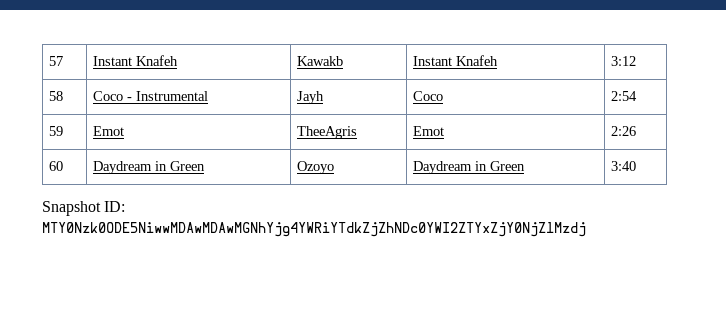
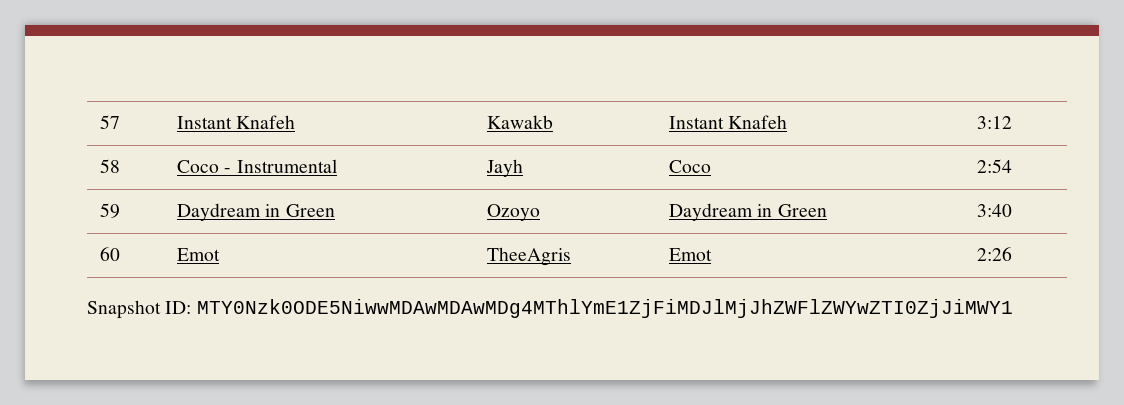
- 59 | Emot | TheeAgris | Emot | 2:26
- 60 | Daydream in Green | Ozoyo | Daydream in Green | 3:40
+ 59 | Daydream in Green | Ozoyo | Daydream in Green | 3:40
+ 60 | Emot | TheeAgris | Emot | 2:26
- Snapshot ID: MTY0Nzk0ODE5NiwwMDAwMDAwMGNhYjg4YWRiYTdkZjZhNDc0YWI2ZTYxZjY0NjZlMzdj
+ Snapshot ID: MTY0Nzk0ODE5NiwwMDAwMDAwMDg4MThlYmE1ZjFiMDJlMjJhZWFlZWYwZTI0ZjJiMWY1

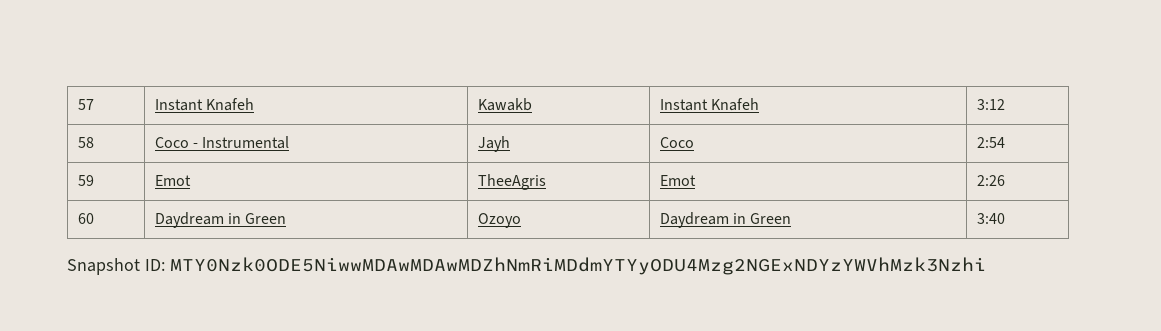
- 59 | Daydream in Green | Ozoyo | Daydream in Green | 3:40
+ 59 | Emot | TheeAgris | Emot | 2:26
+ 60 | Daydream in Green | Ozoyo | Daydream in Green | 3:40
- 60 | Emot | TheeAgris | Emot | 2:26
- Snapshot ID: MTY0Nzk0ODE5NiwwMDAwMDAwMDg4MThlYmE1ZjFiMDJlMjJhZWFlZWYwZTI0ZjJiMWY1
+ Snapshot ID: MTY0Nzk0ODE5NiwwMDAwMDAwMDZhNmRiMDdmYTYyODU4Mzg2NGExNDYzYWVhMzk3Nzhi

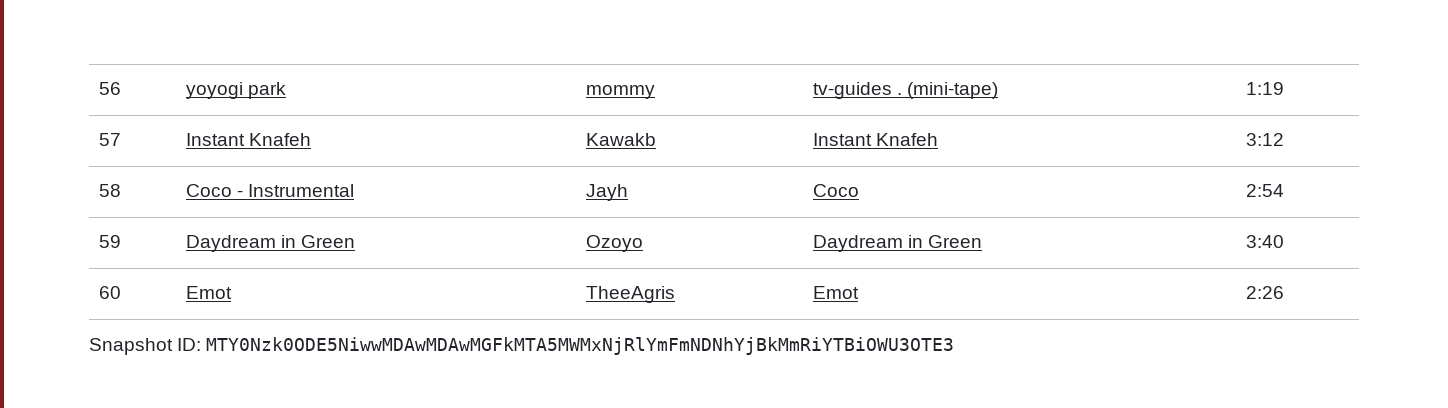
+ 56 | yoyogi park | mommy | tv-guides . (mini-tape) | 1:19
- 59 | Emot | TheeAgris | Emot | 2:26
- 60 | Daydream in Green | Ozoyo | Daydream in Green | 3:40
+ 59 | Daydream in Green | Ozoyo | Daydream in Green | 3:40
+ 60 | Emot | TheeAgris | Emot | 2:26
- Snapshot ID: MTY0Nzk0ODE5NiwwMDAwMDAwMDZhNmRiMDdmYTYyODU4Mzg2NGExNDYzYWVhMzk3Nzhi
+ Snapshot ID: MTY0Nzk0ODE5NiwwMDAwMDAwMGFkMTA5MWMxNjRlYmFmNDNhYjBkMmRiYTBiOWU3OTE3

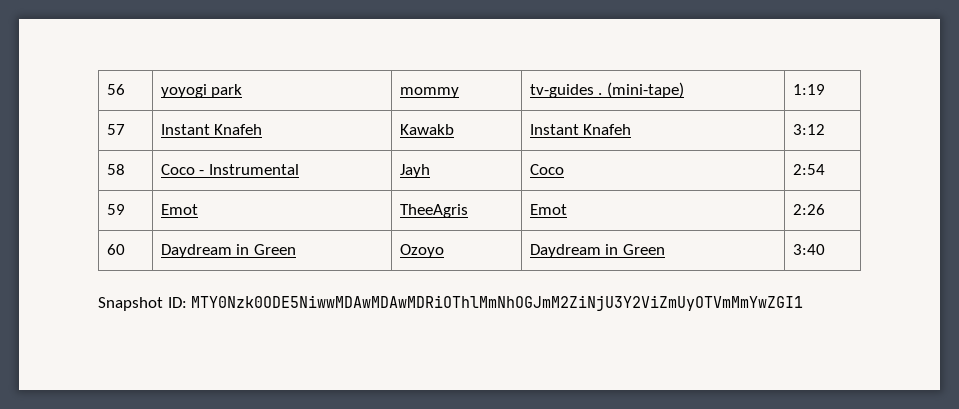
- 59 | Daydream in Green | Ozoyo | Daydream in Green | 3:40
+ 59 | Emot | TheeAgris | Emot | 2:26
+ 60 | Daydream in Green | Ozoyo | Daydream in Green | 3:40
- 60 | Emot | TheeAgris | Emot | 2:26
- Snapshot ID: MTY0Nzk0ODE5NiwwMDAwMDAwMGFkMTA5MWMxNjRlYmFmNDNhYjBkMmRiYTBiOWU3OTE3
+ Snapshot ID: MTY0Nzk0ODE5NiwwMDAwMDAwMDRiOThlMmNhOGJmM2ZiNjU3Y2ViZmUyOTVmMmYwZGI1

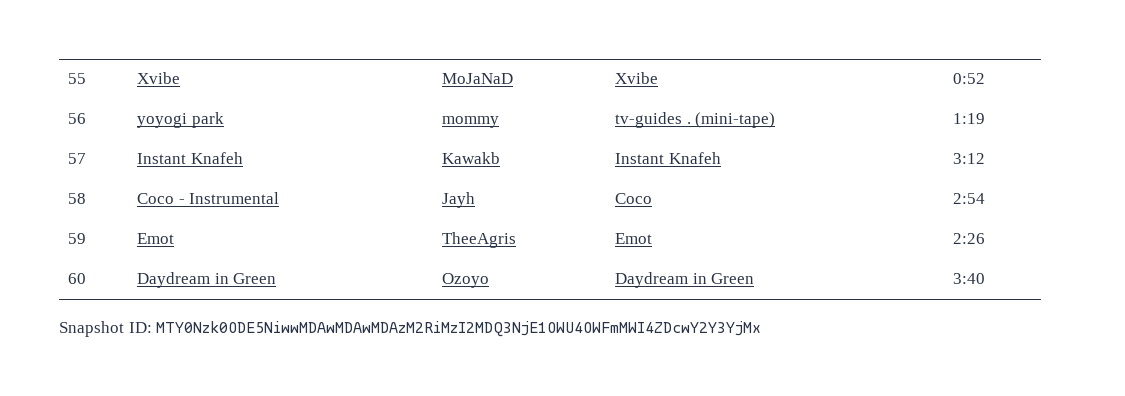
+ 55 | Xvibe | MoJaNaD | Xvibe | 0:52
- Snapshot ID: MTY0Nzk0ODE5NiwwMDAwMDAwMDRiOThlMmNhOGJmM2ZiNjU3Y2ViZmUyOTVmMmYwZGI1
+ Snapshot ID: MTY0Nzk0ODE5NiwwMDAwMDAwMDAzM2RiMzI2MDQ3NjE1OWU4OWFmMWI4ZDcwY2Y3YjMx

